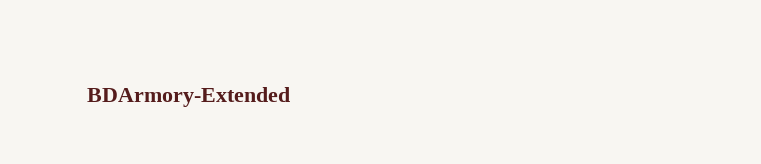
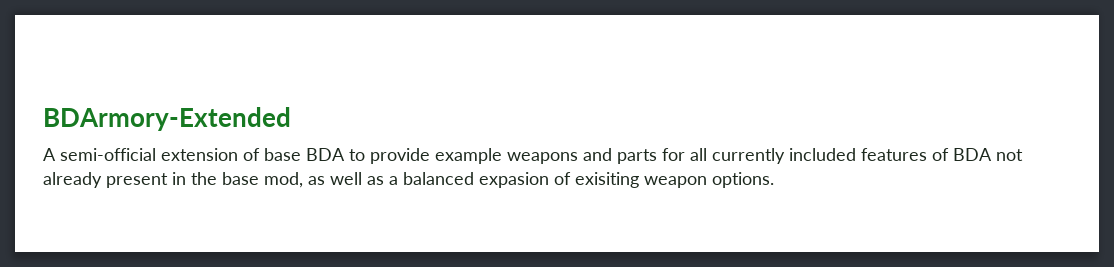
+ A semi-official extension of base BDA to provide example weapons and parts for all currently included features of BDA not already present in the base mod, as well as a balanced expasion of exisiting weapon options.

